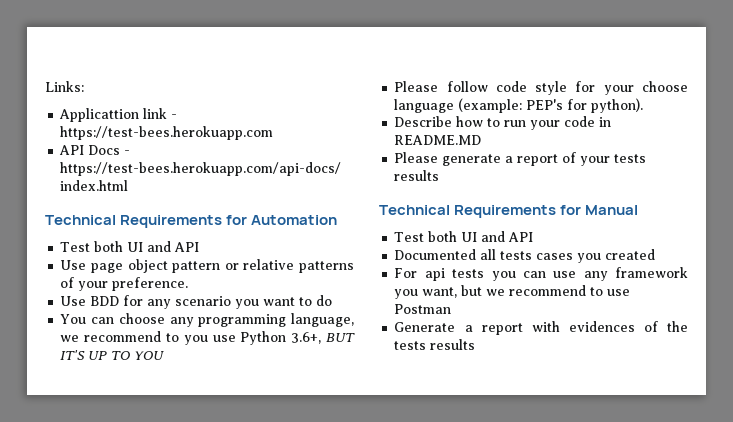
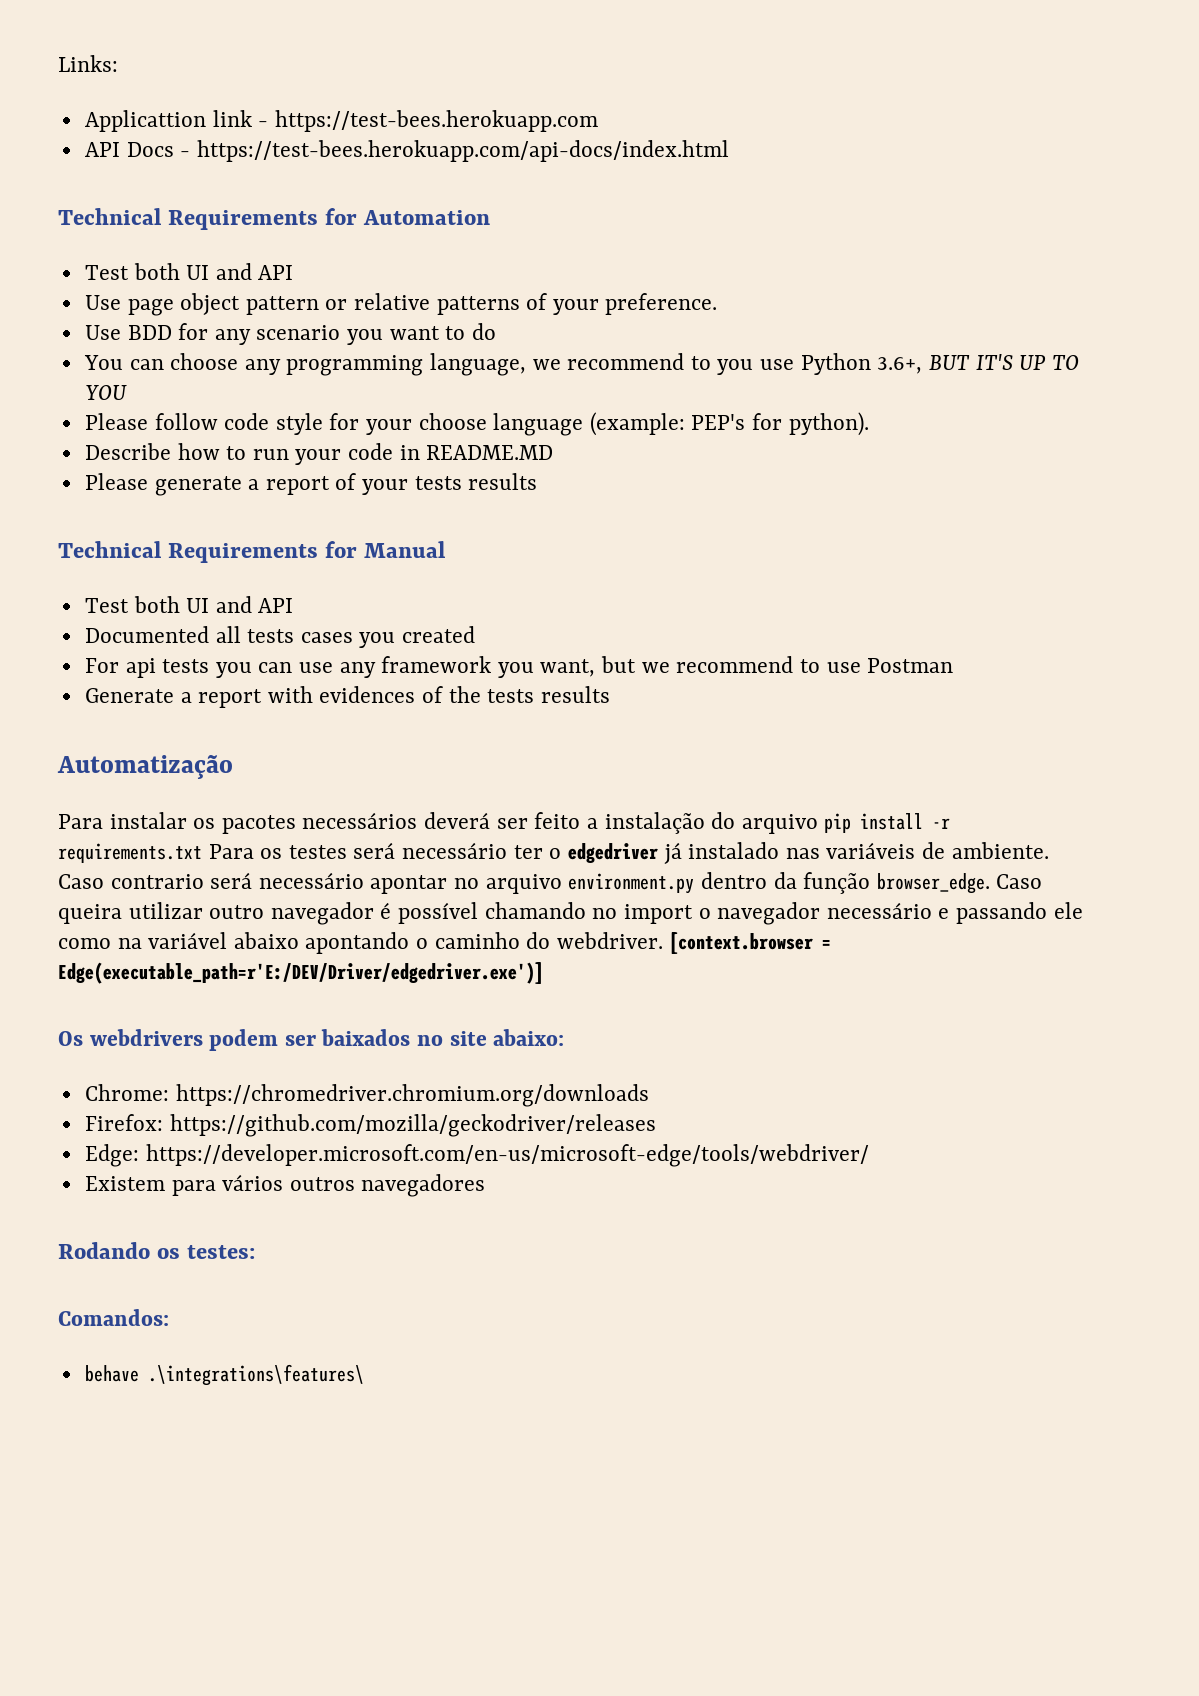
+ Automatização
+ Para instalar os pacotes necessários deverá ser feito a instalação do arquivo pip install -r requirements.txt Para os testes será necessário ter o edgedriver já instalado nas variáveis de ambiente. Caso contrario será necessário apontar no arquivo environment.py dentro da função browser_edge. Caso queira utilizar outro navegador é possível chamando no import o navegador necessário e passando ele como na variável abaixo apontando o caminho do webdriver. [context.browser = Edge(executable_path=r'E:/DEV/Driver/edgedriver.exe')]
+ Os webdrivers podem ser baixados no site abaixo:
+ Chrome: https://chromedriver.chromium.org/downloads
+ Firefox: https://github.com/mozilla/geckodriver/releases
+ Edge: https://developer.microsoft.com/en-us/microsoft-edge/tools/webdriver/
+ Existem para vários outros navegadores
+ Rodando os testes:
+ Comandos:
+ behave .\integrations\features\

